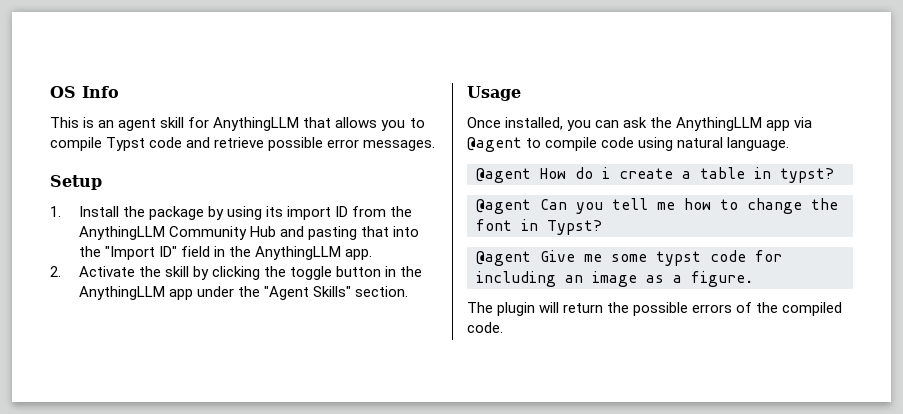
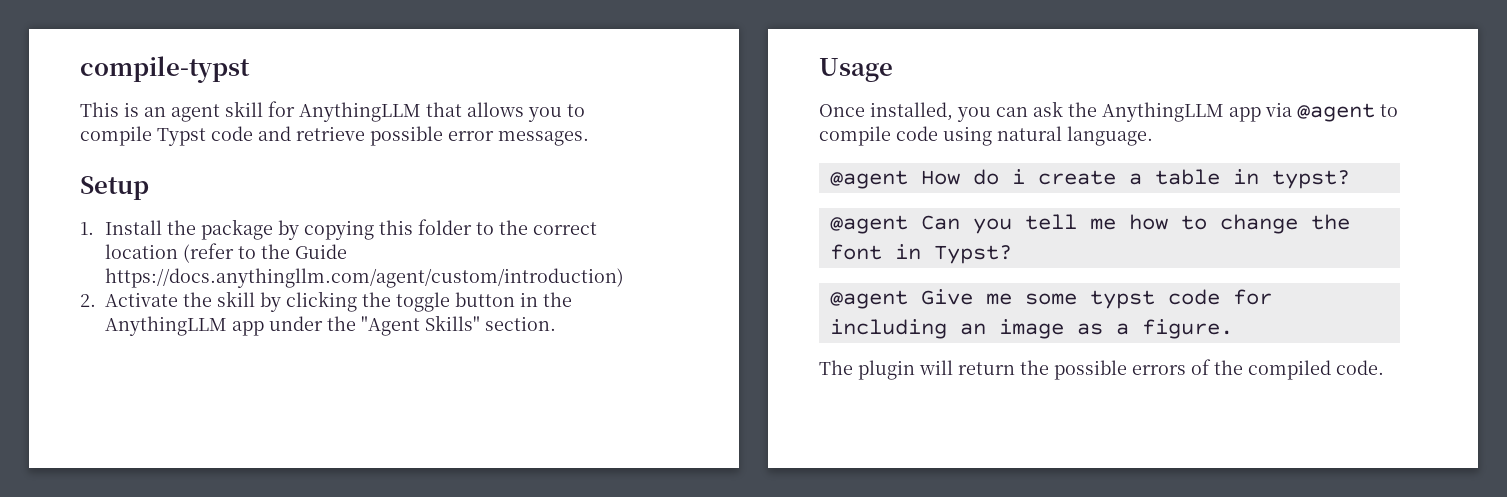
- OS Info
+ compile-typst
- 1. Install the package by using its import ID from the AnythingLLM Community Hub and pasting that into the "Import ID" field in the AnythingLLM app.
+ 1. Install the package by copying this folder to the correct location (refer to the Guide https://docs.anythingllm.com/agent/custom/introduction)

